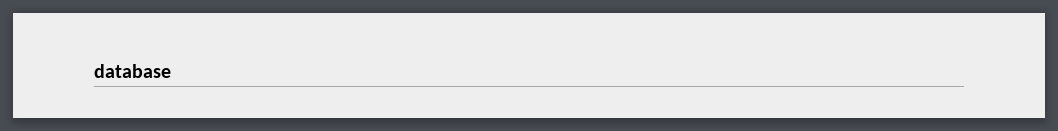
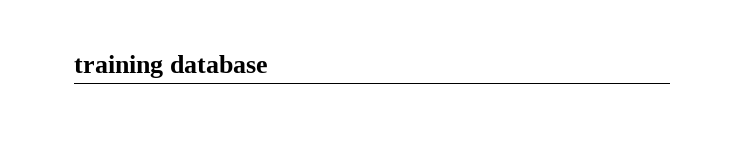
- database
+ training database

